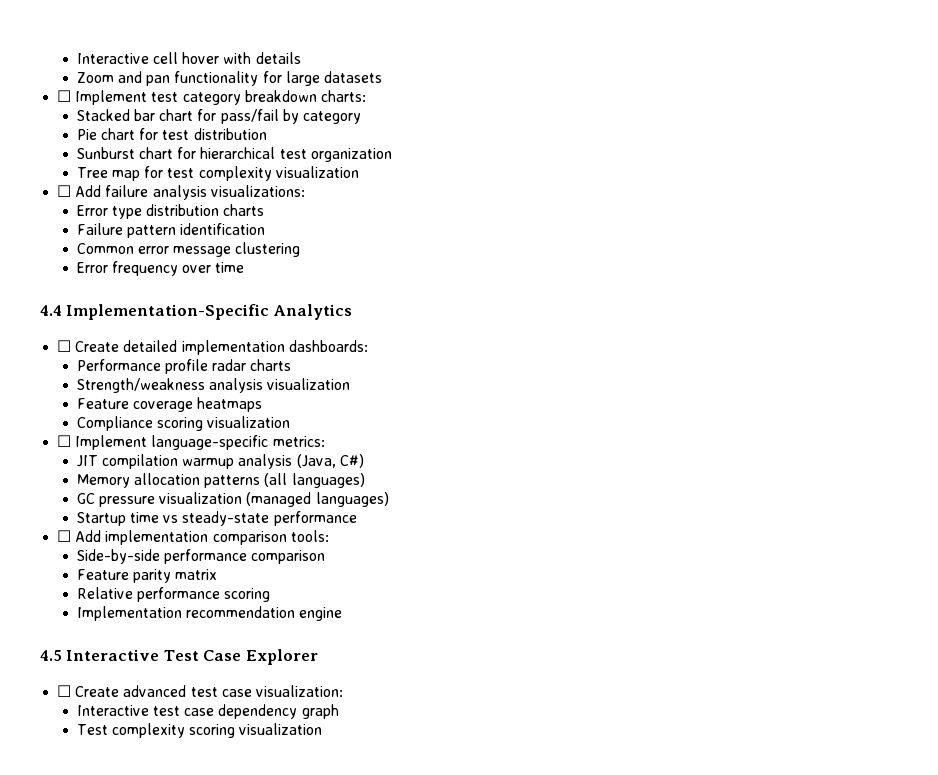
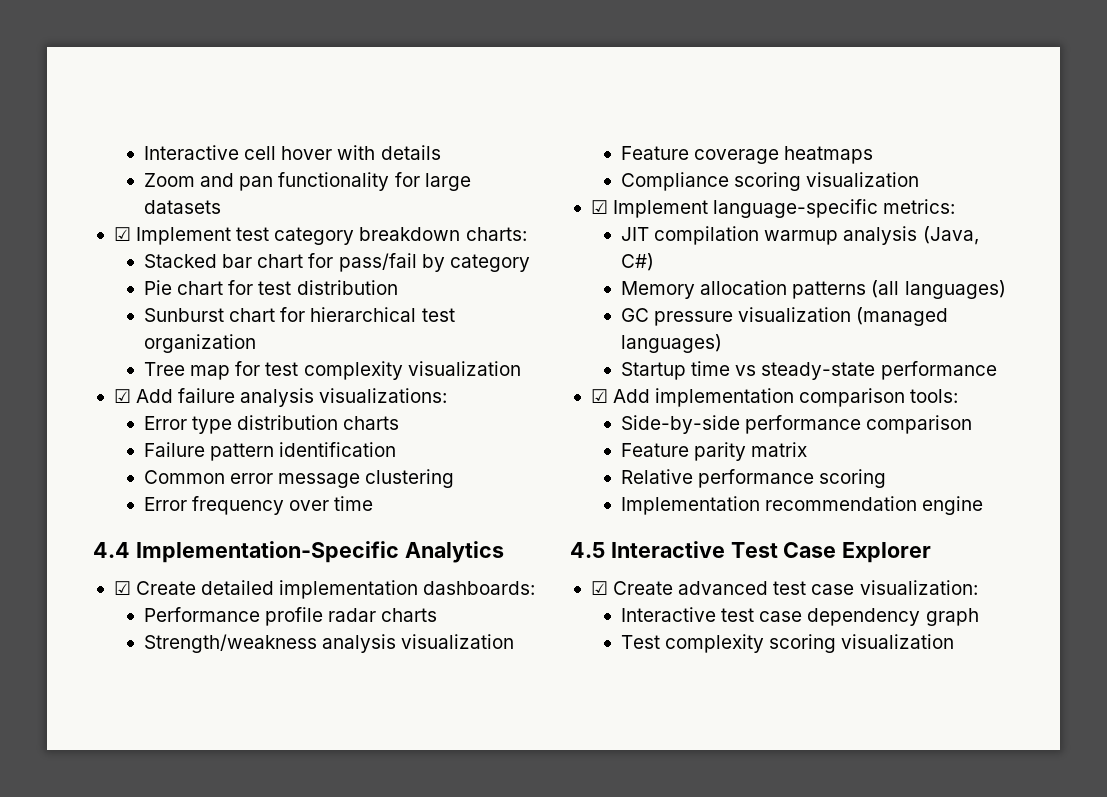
- ☐ Implement test category breakdown charts:
+ ☑ Implement test category breakdown charts:
- ☐ Add failure analysis visualizations:
+ ☑ Add failure analysis visualizations:
- ☐ Create detailed implementation dashboards:
+ ☑ Create detailed implementation dashboards:
- ☐ Implement language-specific metrics:
+ ☑ Implement language-specific metrics:
- ☐ Add implementation comparison tools:
+ ☑ Add implementation comparison tools:
- ☐ Create advanced test case visualization:
+ ☑ Create advanced test case visualization:

